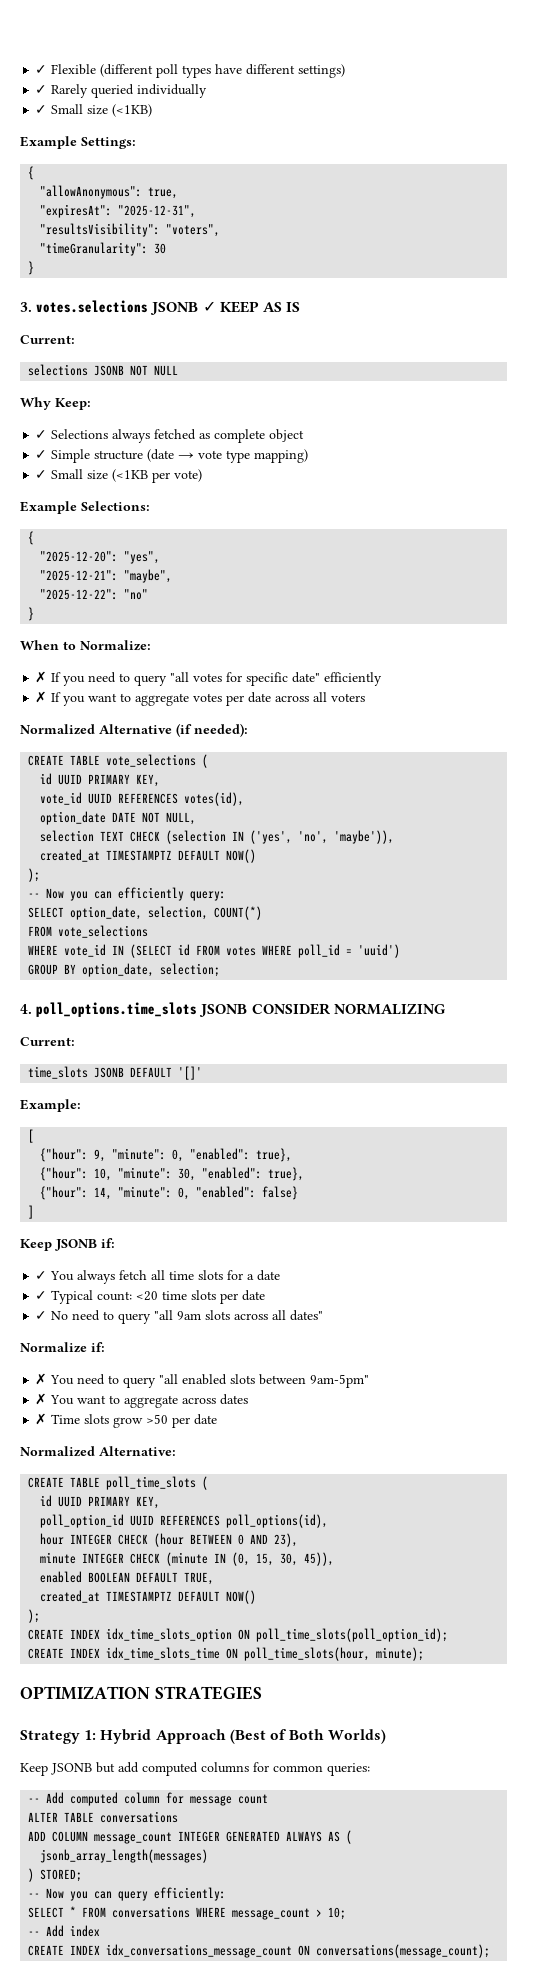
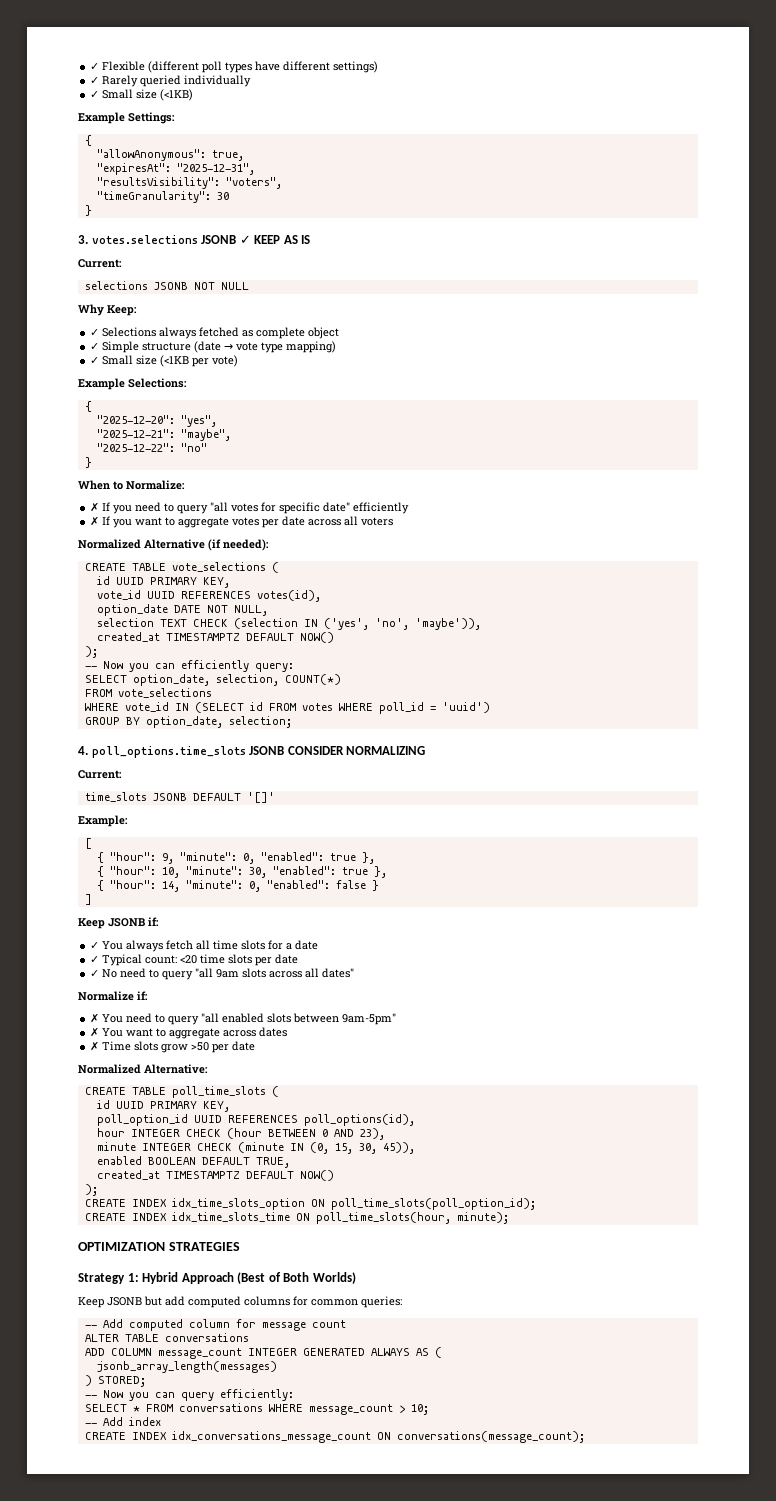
- {"hour": 9, "minute": 0, "enabled": true},
- {"hour": 10, "minute": 30, "enabled": true},
- {"hour": 14, "minute": 0, "enabled": false}
+ { "hour": 9, "minute": 0, "enabled": true },
+ { "hour": 10, "minute": 30, "enabled": true },
+ { "hour": 14, "minute": 0, "enabled": false }

